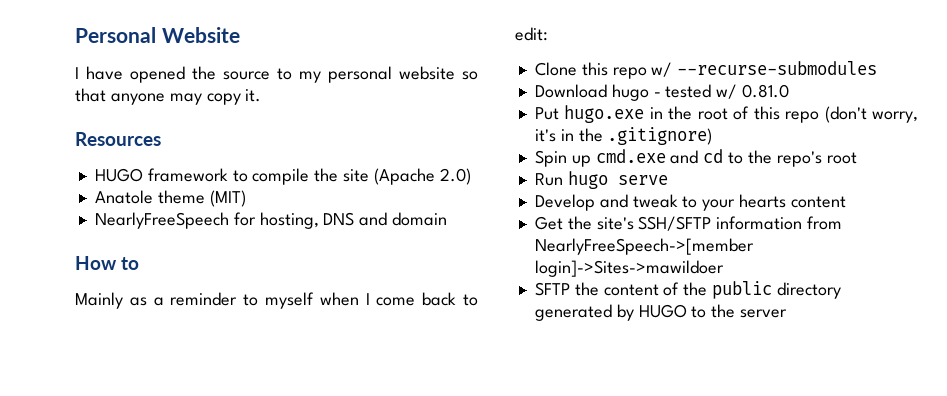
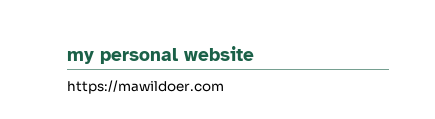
- Personal Website
- I have opened the source to my personal website so that anyone may copy it.
- Resources
- HUGO framework to compile the site (Apache 2.0)
- Anatole theme (MIT)
- NearlyFreeSpeech for hosting, DNS and domain
- How to
- Mainly as a reminder to myself when I come back to edit:
- Clone this repo w/ --recurse-submodules
- Download hugo - tested w/ 0.81.0
- Put hugo.exe in the root of this repo (don't worry, it's in the .gitignore)
- Spin up cmd.exe and cd to the repo's root
- Run hugo serve
- Develop and tweak to your hearts content
- Get the site's SSH/SFTP information from NearlyFreeSpeech->[member login]->Sites->mawildoer
- SFTP the content of the public directory generated by HUGO to the server
+ my personal website
+ https://mawildoer.com

